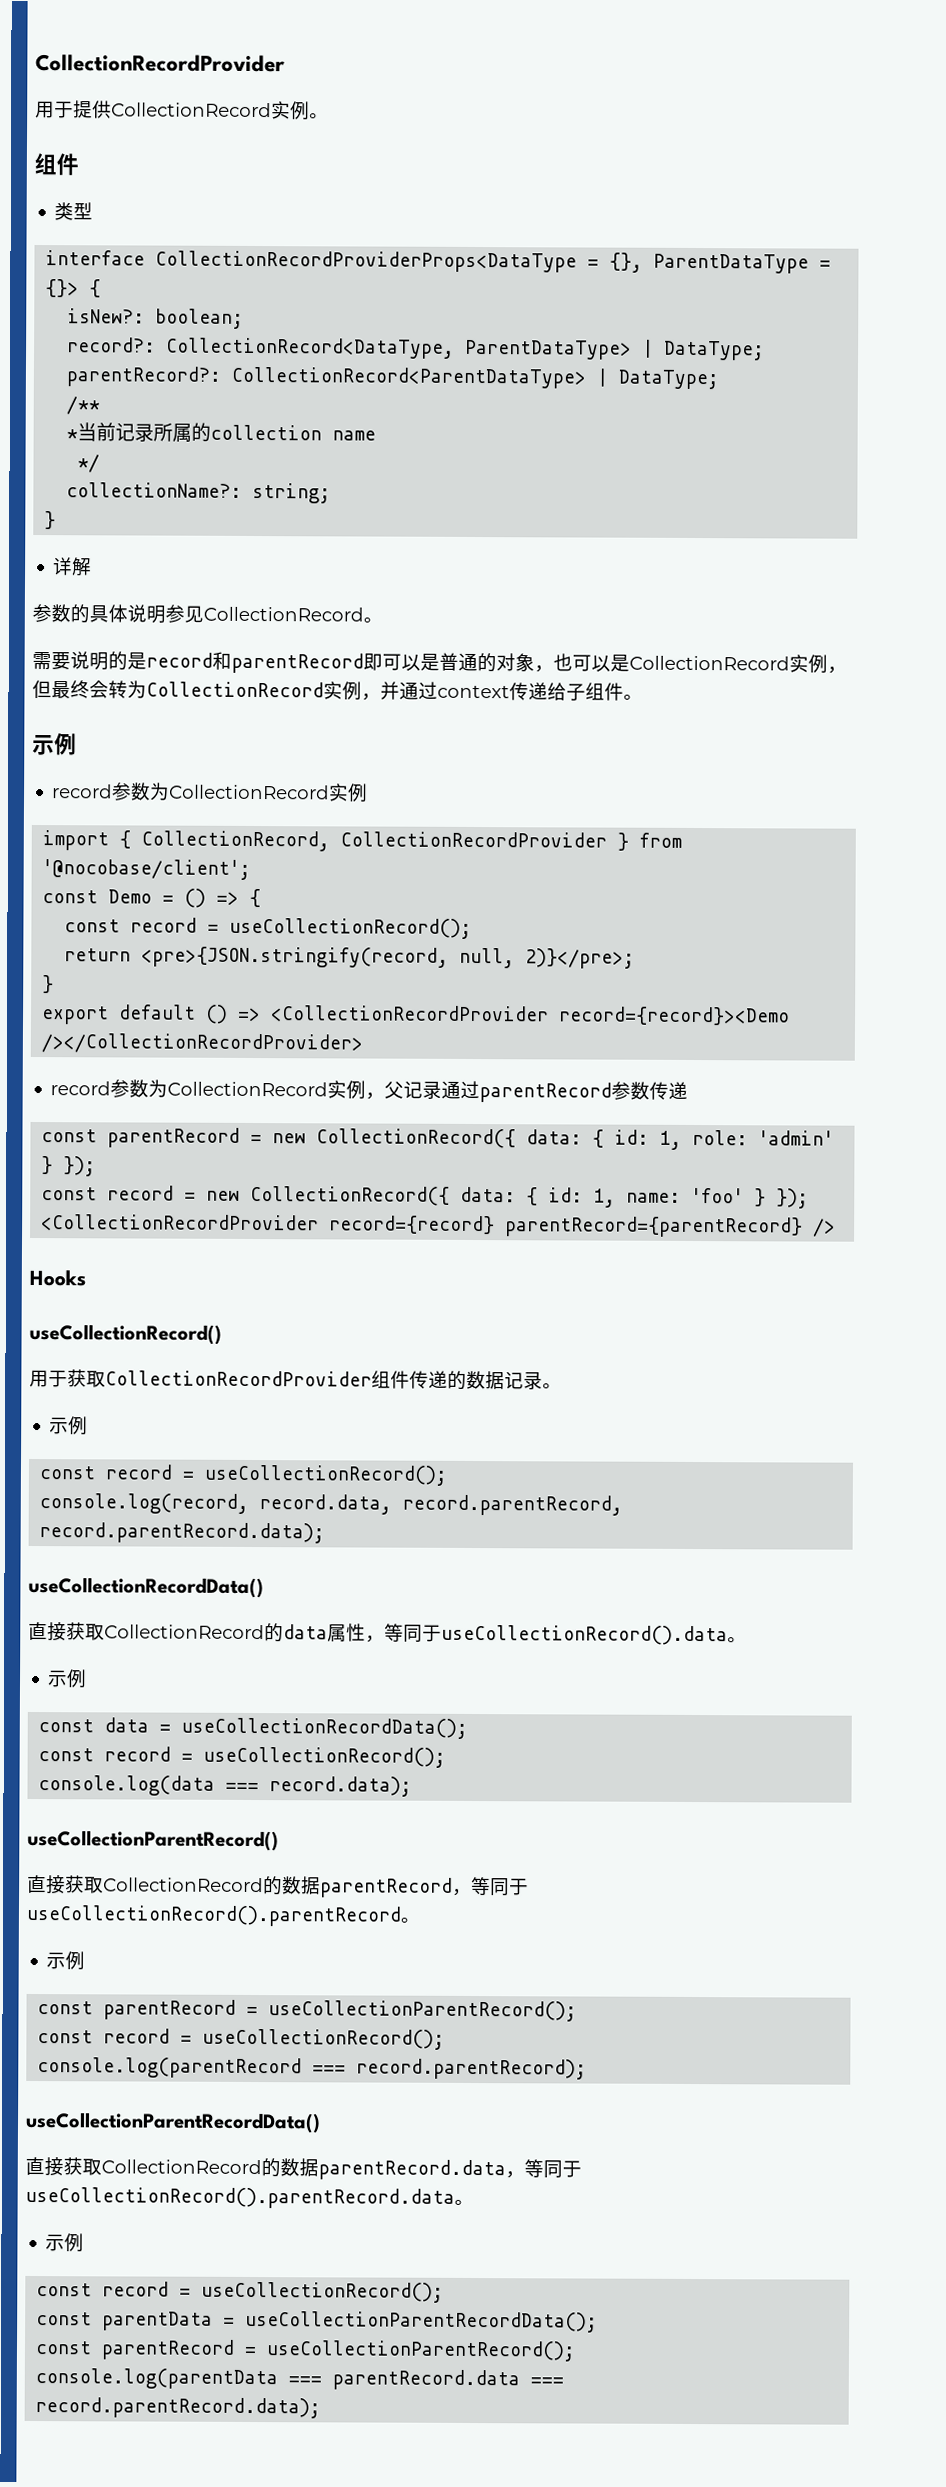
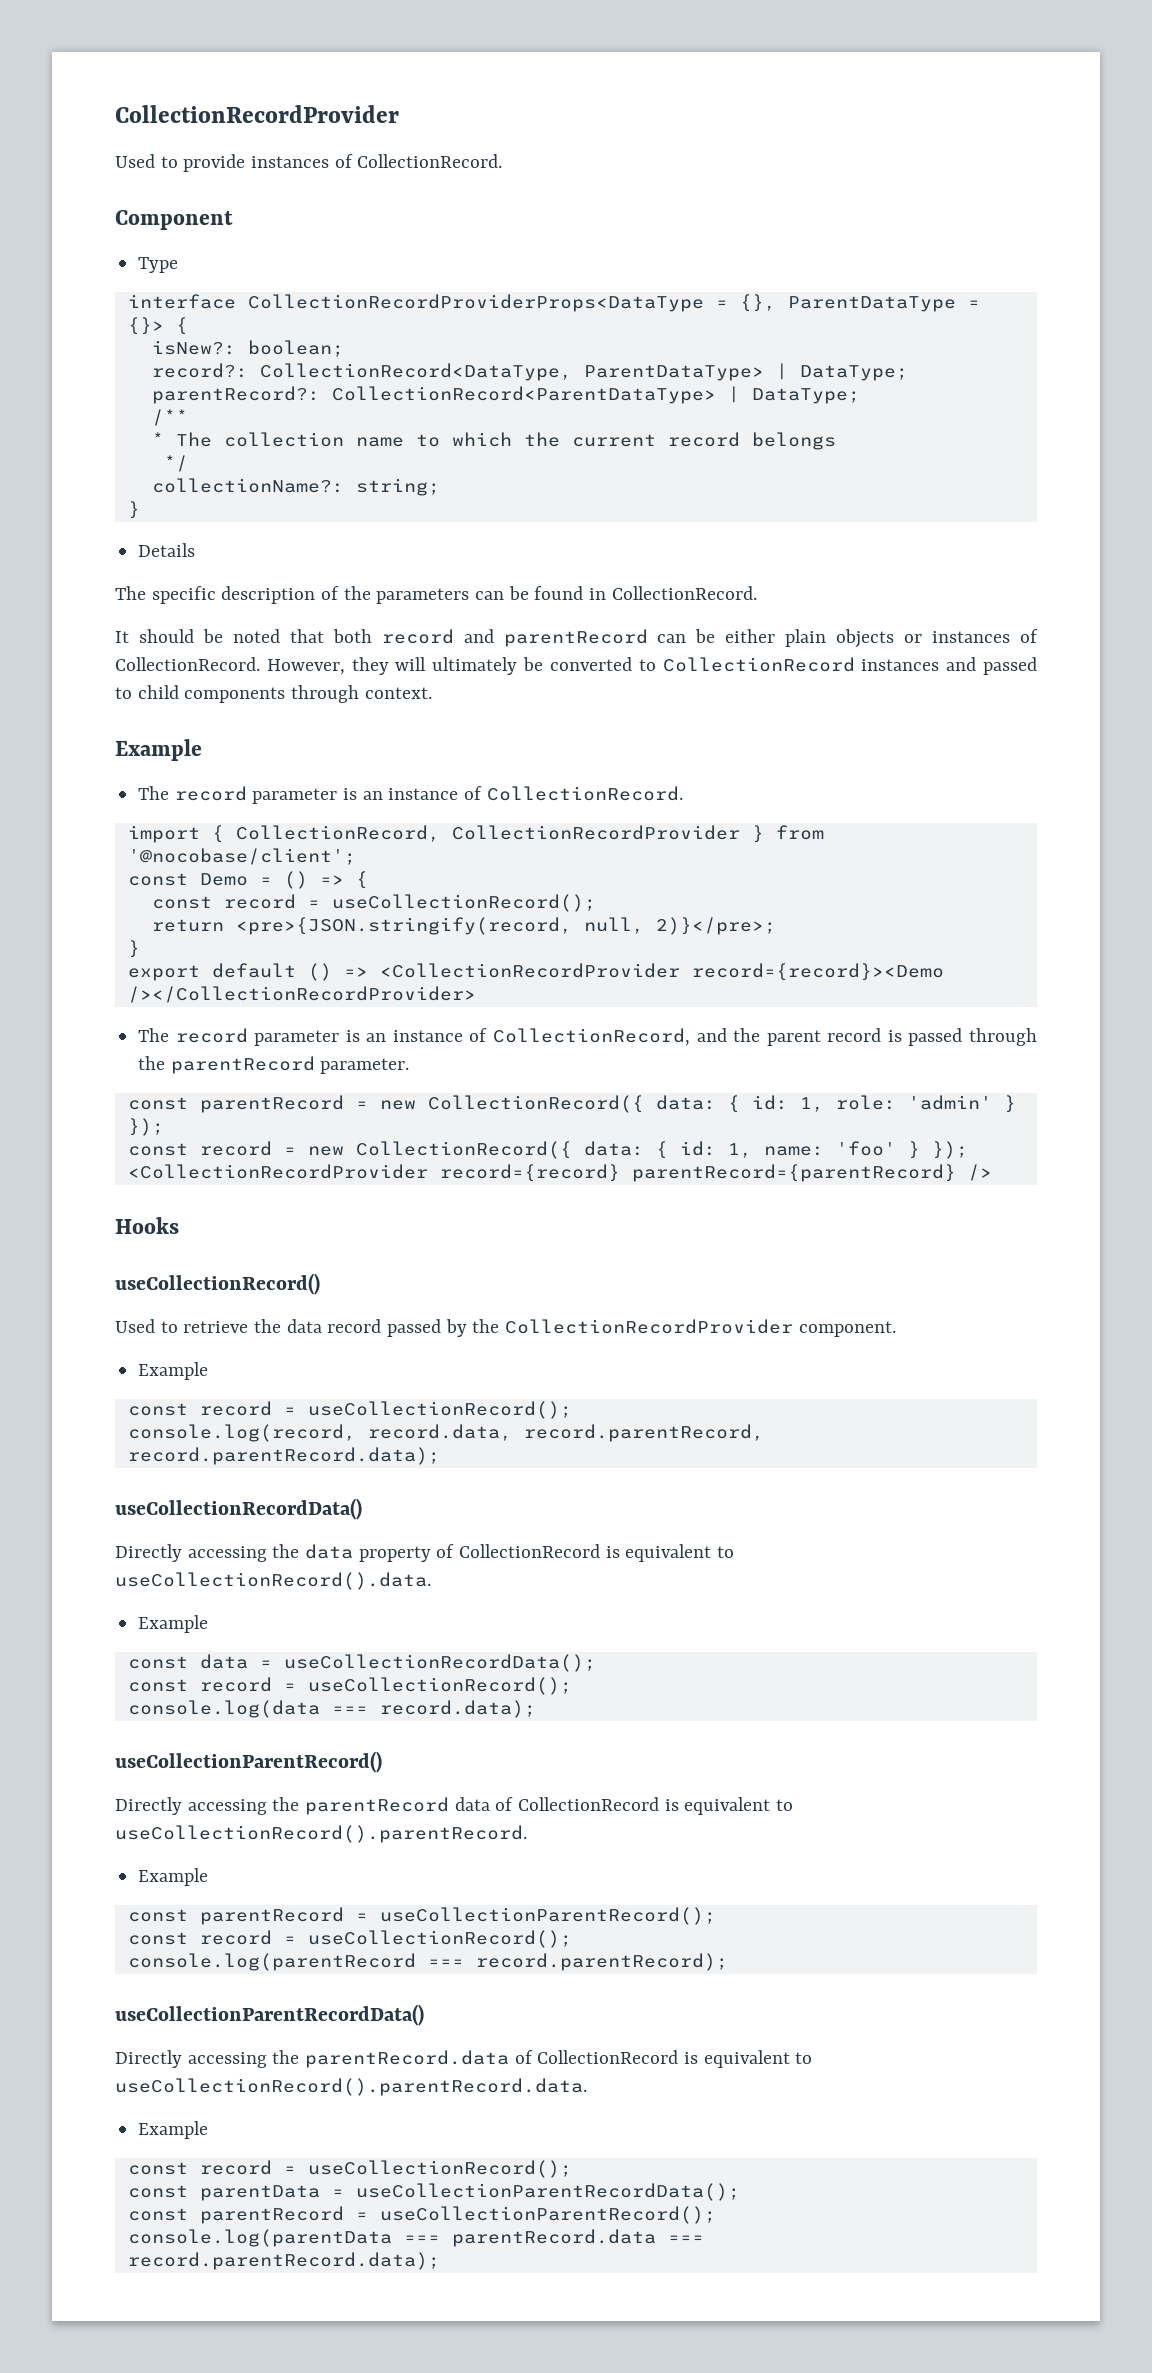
- 用于提供CollectionRecord实例。
- 组件
- 类型
+ Used to provide instances of CollectionRecord.
+ Component
+ Type
- *当前记录所属的collection name
+ * The collection name to which the current record belongs
  */
  collectionName?: string;
  }
- 详解
- 参数的具体说明参见CollectionRecord。
- 需要说明的是record和parentRecord即可以是普通的对象，也可以是CollectionRecord实例，但最终会转为CollectionRecord实例，并通过context传递给子组件。
- 示例
- record参数为CollectionRecord实例
+ Details
+ The specific description of the parameters can be found in CollectionRecord.
+ It should be noted that both record and parentRecord can be either plain objects or instances of CollectionRecord. However, they will ultimately be converted to CollectionRecord instances and passed to child components through context.
+ Example
+ The record parameter is an instance of CollectionRecord.
- record参数为CollectionRecord实例，父记录通过parentRecord参数传递
+ The record parameter is an instance of CollectionRecord, and the parent record is passed through the parentRecord parameter.
- 用于获取CollectionRecordProvider组件传递的数据记录。
- 示例
+ Used to retrieve the data record passed by the CollectionRecordProvider component.
+ Example
- 直接获取CollectionRecord的data属性，等同于useCollectionRecord().data。
- 示例
+ Directly accessing the data property of CollectionRecord is equivalent to useCollectionRecord().data.
+ Example
- 直接获取CollectionRecord的数据parentRecord，等同于useCollectionRecord().parentRecord。
- 示例
+ Directly accessing the parentRecord data of CollectionRecord is equivalent to useCollectionRecord().parentRecord.
+ Example
- 直接获取CollectionRecord的数据parentRecord.data，等同于useCollectionRecord().parentRecord.data。
- 示例
+ Directly accessing the parentRecord.data of CollectionRecord is equivalent to useCollectionRecord().parentRecord.data.
+ Example

